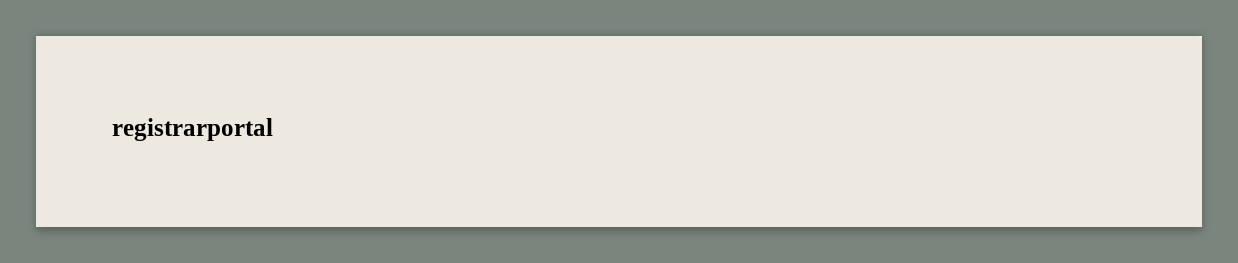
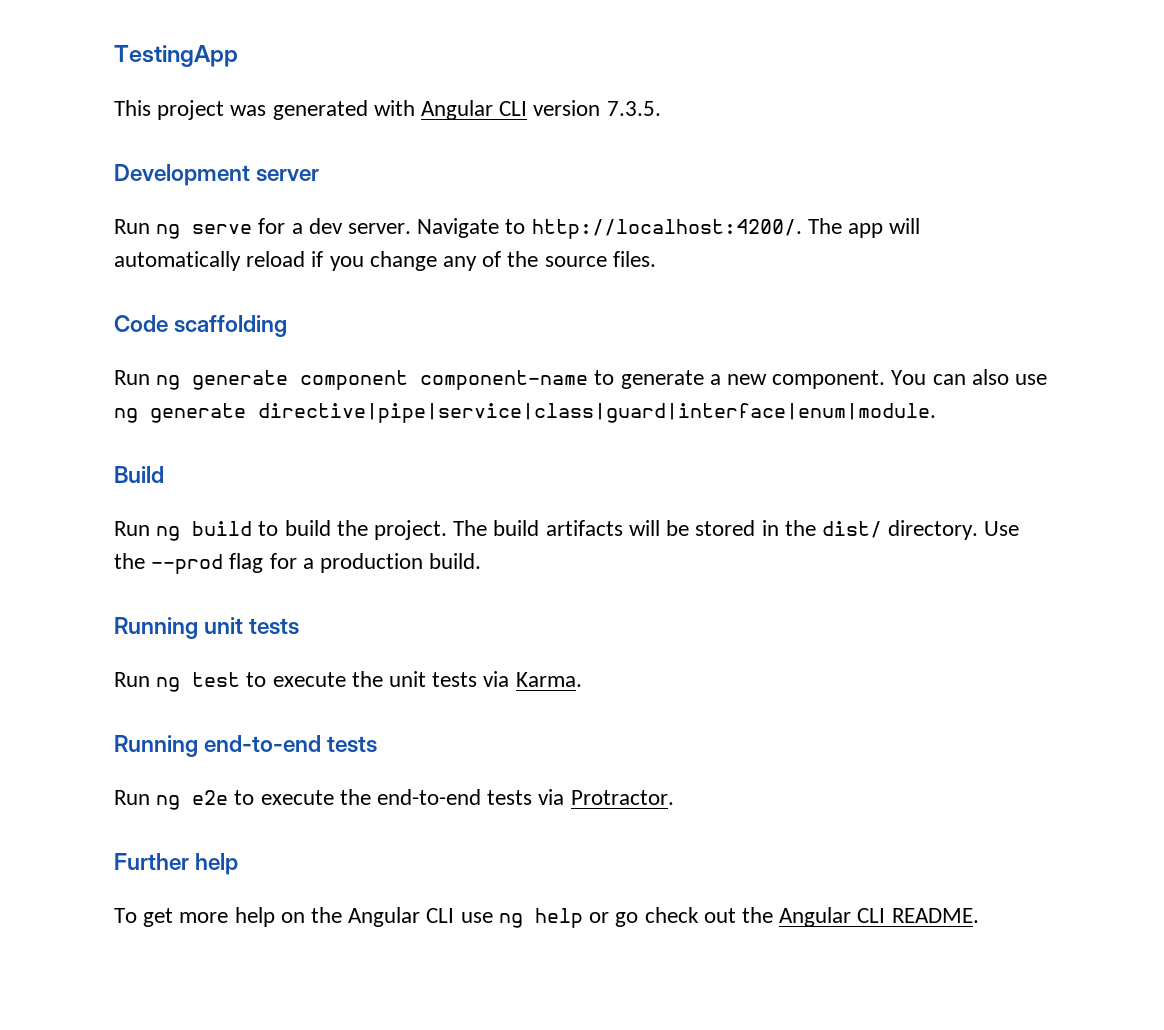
- registrarportal
+ TestingApp
+ This project was generated with Angular CLI version 7.3.5.
+ Development server
+ Run ng serve for a dev server. Navigate to http://localhost:4200/. The app will automatically reload if you change any of the source files.
+ Code scaffolding
+ Run ng generate component component-name to generate a new component. You can also use ng generate directive|pipe|service|class|guard|interface|enum|module.
+ Build
+ Run ng build to build the project. The build artifacts will be stored in the dist/ directory. Use the --prod flag for a production build.
+ Running unit tests
+ Run ng test to execute the unit tests via Karma.
+ Running end-to-end tests
+ Run ng e2e to execute the end-to-end tests via Protractor.
+ Further help
+ To get more help on the Angular CLI use ng help or go check out the Angular CLI README.

